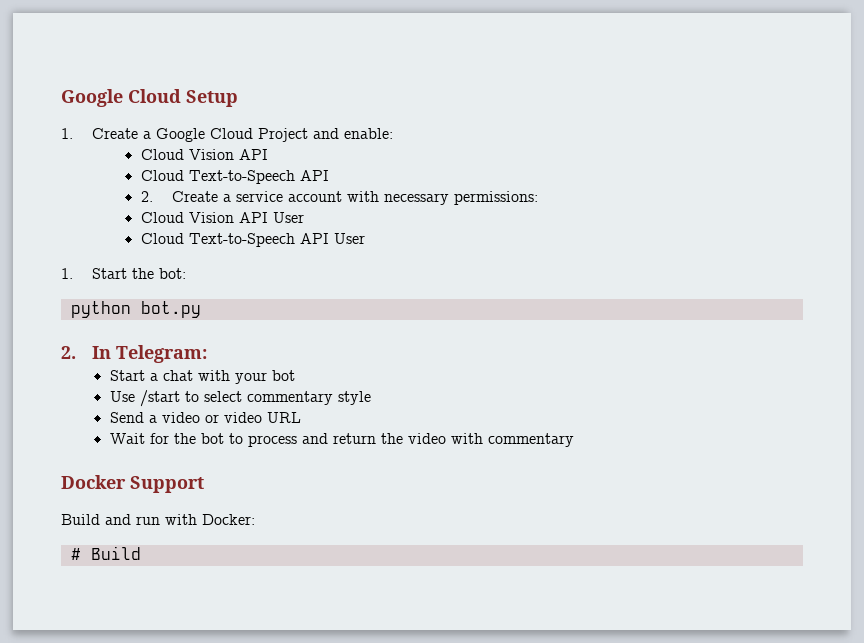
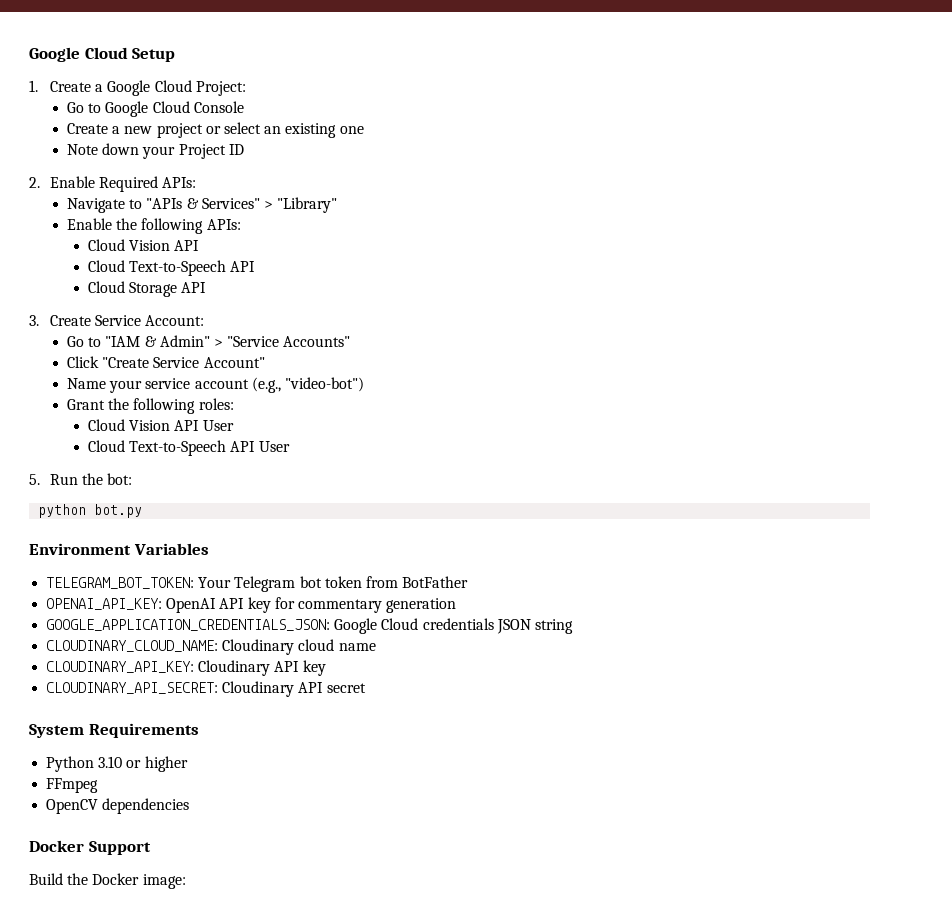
- 1. Create a Google Cloud Project and enable:
+ 1. Create a Google Cloud Project:
+ Go to Google Cloud Console
+ Create a new project or select an existing one
+ Note down your Project ID
+ 2. Enable Required APIs:
+ Navigate to "APIs & Services" > "Library"
+ Enable the following APIs:
- 2. Create a service account with necessary permissions:
+ Cloud Storage API
+ 3. Create Service Account:
+ Go to "IAM & Admin" > "Service Accounts"
+ Click "Create Service Account"
+ Name your service account (e.g., "video-bot")
+ Grant the following roles:
- 1. Start the bot:
+ 5. Run the bot:
- 2. In Telegram:
- Start a chat with your bot
- Use /start to select commentary style
- Send a video or video URL
- Wait for the bot to process and return the video with commentary
+ Environment Variables
+ TELEGRAM_BOT_TOKEN: Your Telegram bot token from BotFather
+ OPENAI_API_KEY: OpenAI API key for commentary generation
+ GOOGLE_APPLICATION_CREDENTIALS_JSON: Google Cloud credentials JSON string
+ CLOUDINARY_CLOUD_NAME: Cloudinary cloud name
+ CLOUDINARY_API_KEY: Cloudinary API key
+ CLOUDINARY_API_SECRET: Cloudinary API secret
+ System Requirements
+ Python 3.10 or higher
+ FFmpeg
+ OpenCV dependencies
  Docker Support
- Build and run with Docker:
- # Build
+ Build the Docker image:

